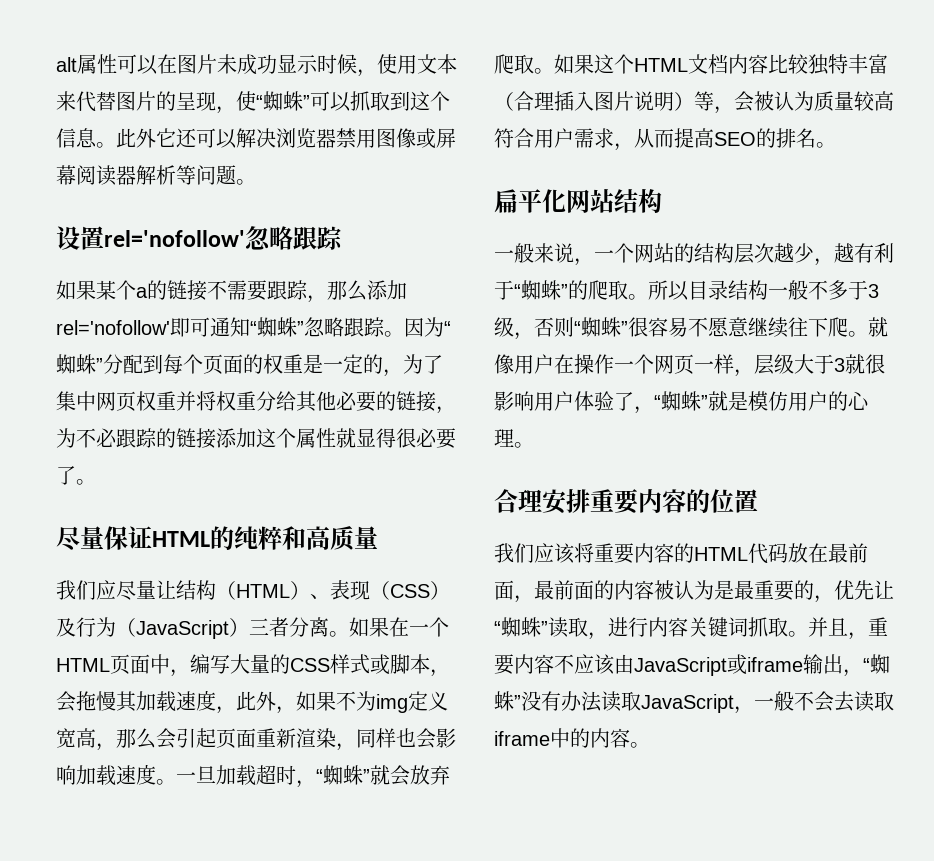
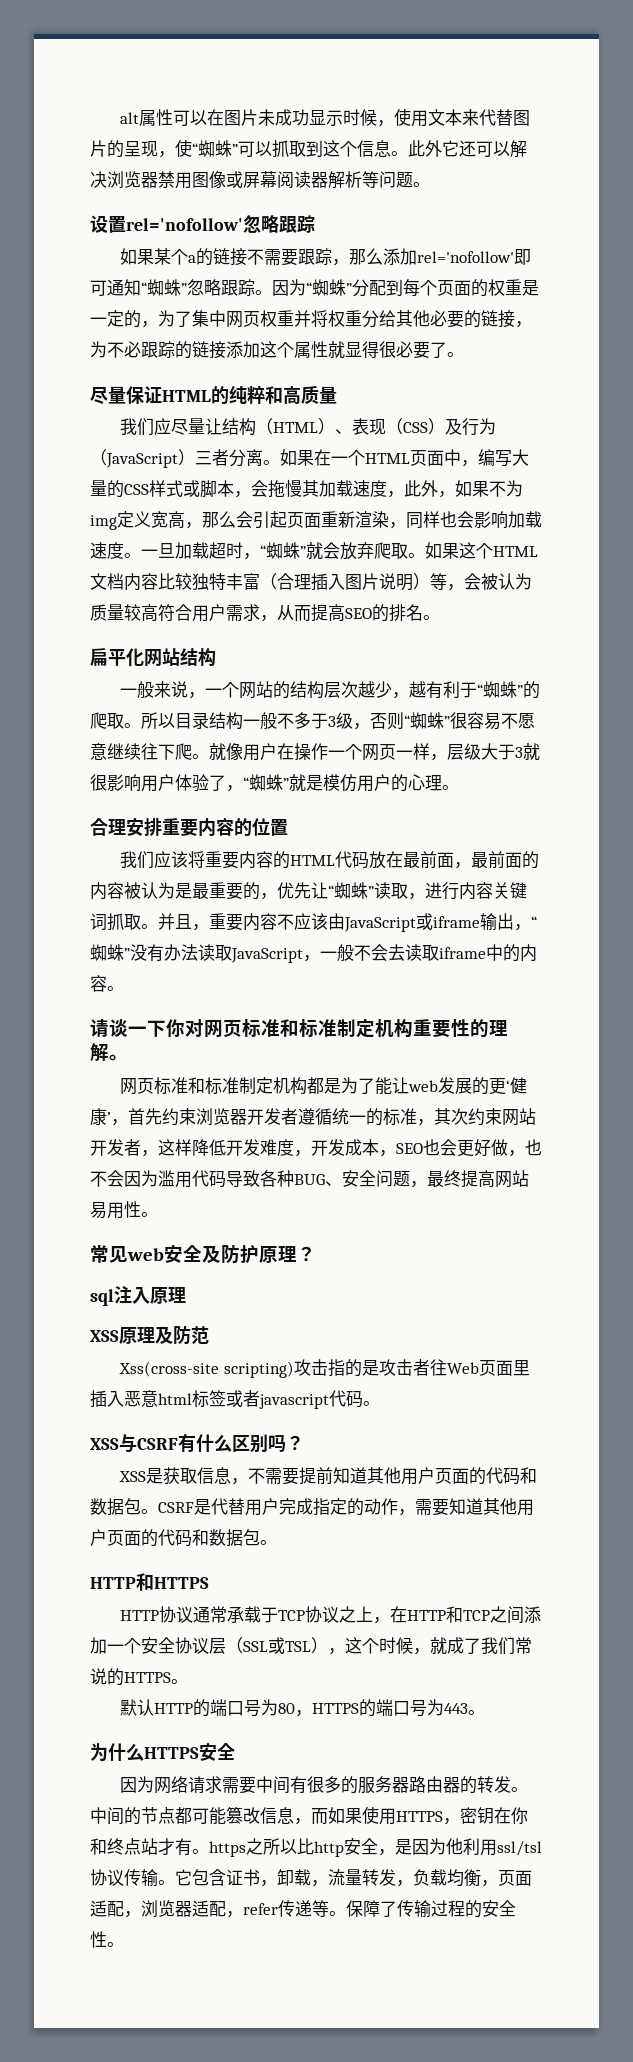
+ 请谈一下你对网页标准和标准制定机构重要性的理解。
+ 网页标准和标准制定机构都是为了能让web发展的更‘健康’，首先约束浏览器开发者遵循统一的标准，其次约束网站开发者，这样降低开发难度，开发成本，SEO也会更好做，也不会因为滥用代码导致各种BUG、安全问题，最终提高网站易用性。
+ 常见web安全及防护原理？
+ sql注入原理
+ XSS原理及防范
+ Xss(cross-site scripting)攻击指的是攻击者往Web页面里插入恶意html标签或者javascript代码。
+ XSS与CSRF有什么区别吗？
+ XSS是获取信息，不需要提前知道其他用户页面的代码和数据包。CSRF是代替用户完成指定的动作，需要知道其他用户页面的代码和数据包。
+ HTTP和HTTPS
+ HTTP协议通常承载于TCP协议之上，在HTTP和TCP之间添加一个安全协议层（SSL或TSL），这个时候，就成了我们常说的HTTPS。
+ 默认HTTP的端口号为80，HTTPS的端口号为443。
+ 为什么HTTPS安全
+ 因为网络请求需要中间有很多的服务器路由器的转发。中间的节点都可能篡改信息，而如果使用HTTPS，密钥在你和终点站才有。https之所以比http安全，是因为他利用ssl/tsl协议传输。它包含证书，卸载，流量转发，负载均衡，页面适配，浏览器适配，refer传递等。保障了传输过程的安全性。

